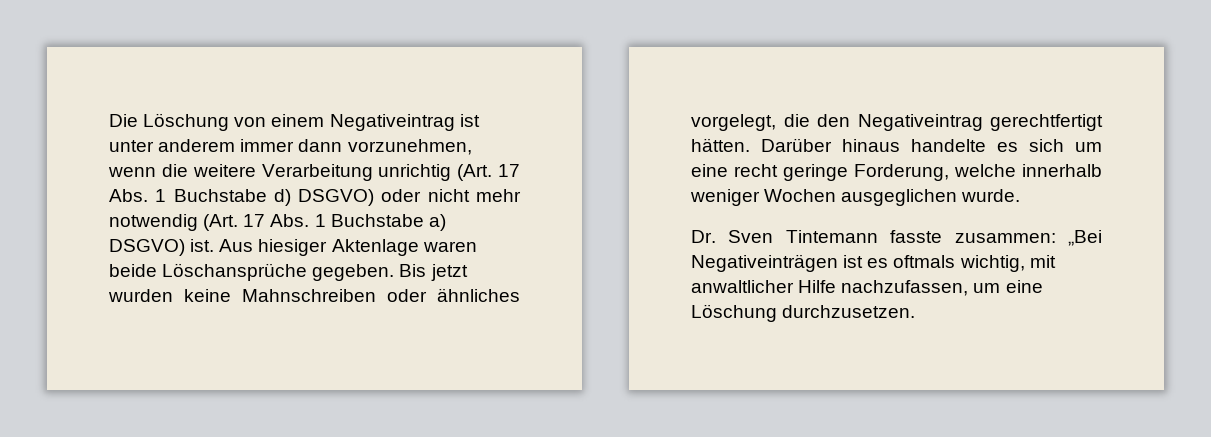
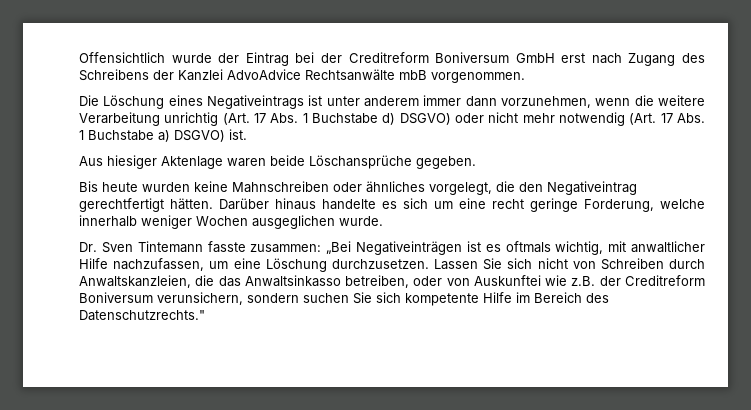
- Die Löschung von einem Negativeintrag ist unter anderem immer dann vorzunehmen, wenn die weitere Verarbeitung unrichtig (Art. 17 Abs. 1 Buchstabe d) DSGVO) oder nicht mehr notwendig (Art. 17 Abs. 1 Buchstabe a) DSGVO) ist. Aus hiesiger Aktenlage waren beide Löschansprüche gegeben. Bis jetzt wurden keine Mahnschreiben oder ähnliches vorgelegt, die den Negativeintrag gerechtfertigt hätten.
+ Offensichtlich wurde der Eintrag bei der Creditreform Boniversum GmbH erst nach Zugang des Schreibens der Kanzlei AdvoAdvice Rechtsanwälte mbB vorgenommen.
+ Die Löschung eines Negativeintrags ist unter anderem immer dann vorzunehmen, wenn die weitere Verarbeitung unrichtig (Art. 17 Abs. 1 Buchstabe d) DSGVO) oder nicht mehr notwendig (Art. 17 Abs. 1 Buchstabe a) DSGVO) ist.
+ Aus hiesiger Aktenlage waren beide Löschansprüche gegeben.
+ Bis heute wurden keine Mahnschreiben oder ähnliches vorgelegt, die den Negativeintrag gerechtfertigt hätten.
+ Lassen Sie sich nicht von Schreiben durch Anwaltskanzleien, die das Anwaltsinkasso betreiben, oder von Auskunftei wie z.B. der Creditreform Boniversum verunsichern, sondern suchen Sie sich kompetente Hilfe im Bereich des Datenschutzrechts."

